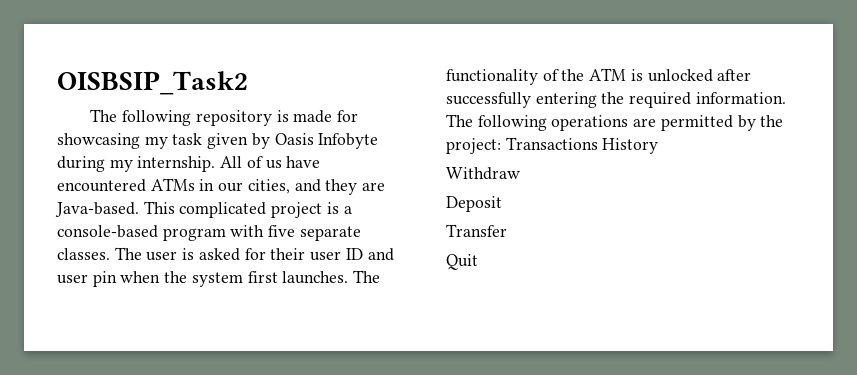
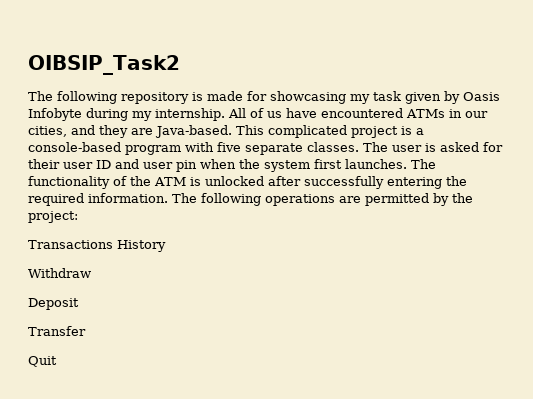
- OISBSIP_Task2
+ OIBSIP_Task2
- The following operations are permitted by the project: Transactions History
+ The following operations are permitted by the project:
+ Transactions History

